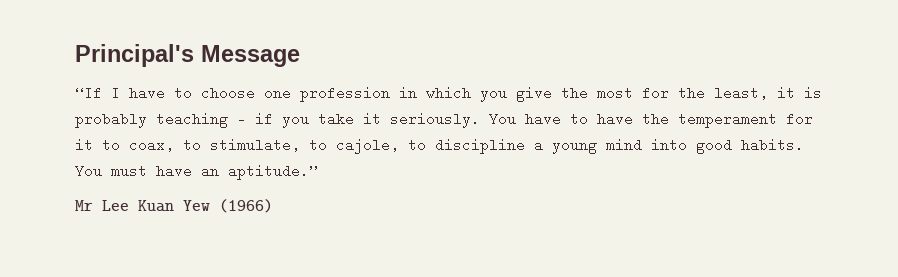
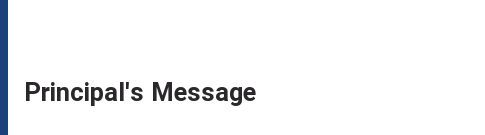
- “If I have to choose one profession in which you give the most for the least, it is probably teaching – if you take it seriously. You have to have the temperament for it to coax, to stimulate, to cajole, to discipline a young mind into good habits. You must have an aptitude.”
- Mr Lee Kuan Yew (1966)

